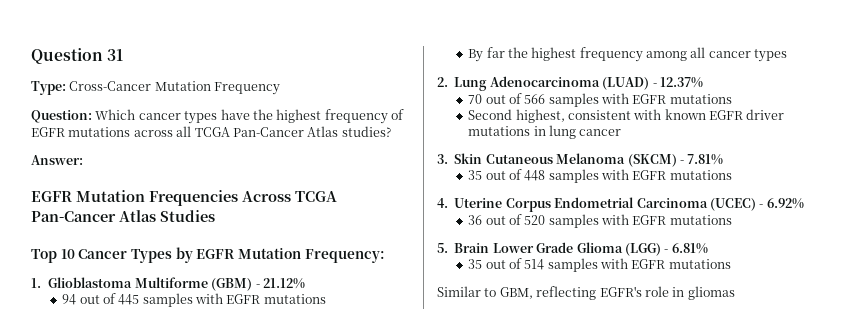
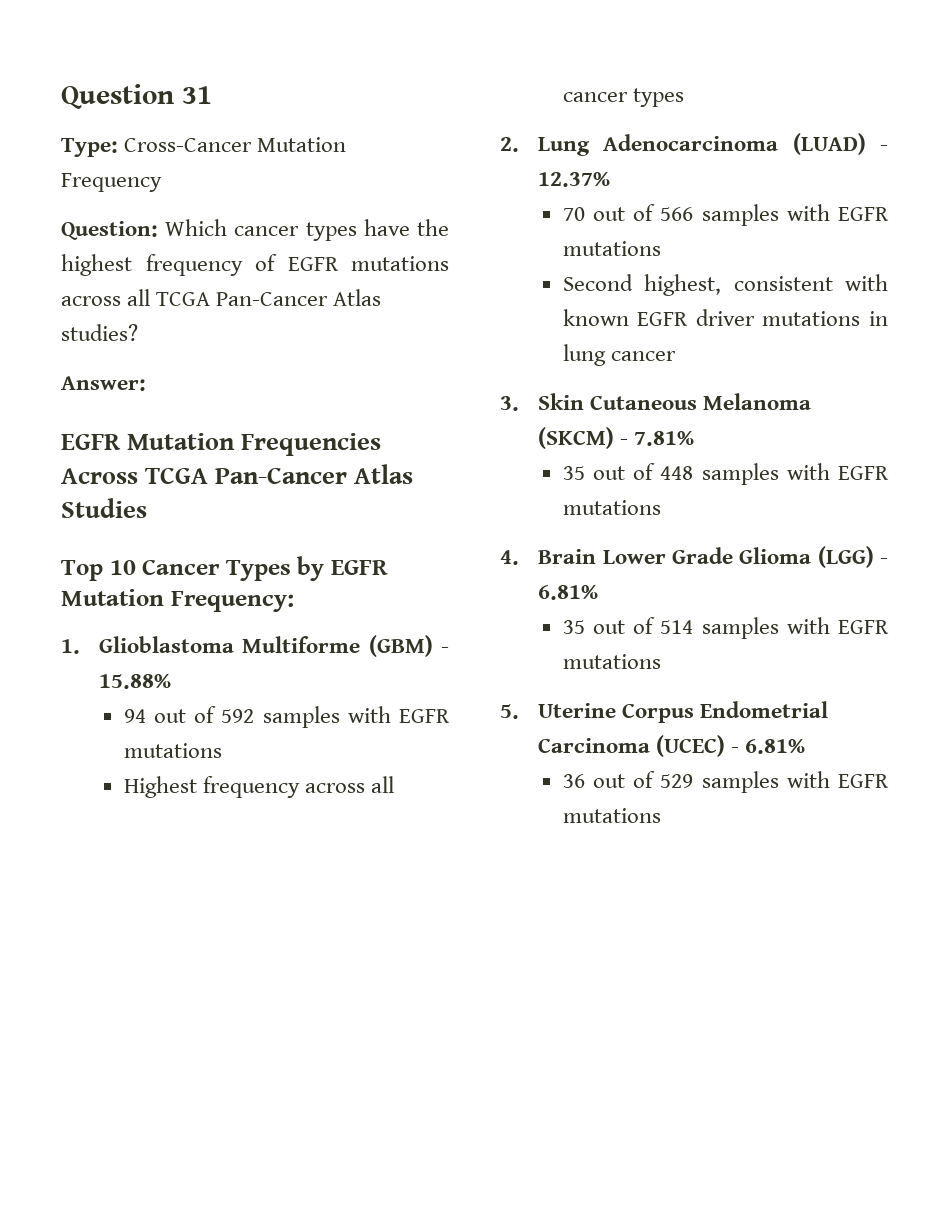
- 1. Glioblastoma Multiforme (GBM) - 21.12%
+ 1. Glioblastoma Multiforme (GBM) - 15.88%
- 94 out of 445 samples with EGFR mutations
- By far the highest frequency among all cancer types
+ 94 out of 592 samples with EGFR mutations
+ Highest frequency across all cancer types
- 4. Uterine Corpus Endometrial Carcinoma (UCEC) - 6.92%
- 36 out of 520 samples with EGFR mutations
- 5. Brain Lower Grade Glioma (LGG) - 6.81%
+ 4. Brain Lower Grade Glioma (LGG) - 6.81%
- Similar to GBM, reflecting EGFR's role in gliomas
+ 5. Uterine Corpus Endometrial Carcinoma (UCEC) - 6.81%
+ 36 out of 529 samples with EGFR mutations

